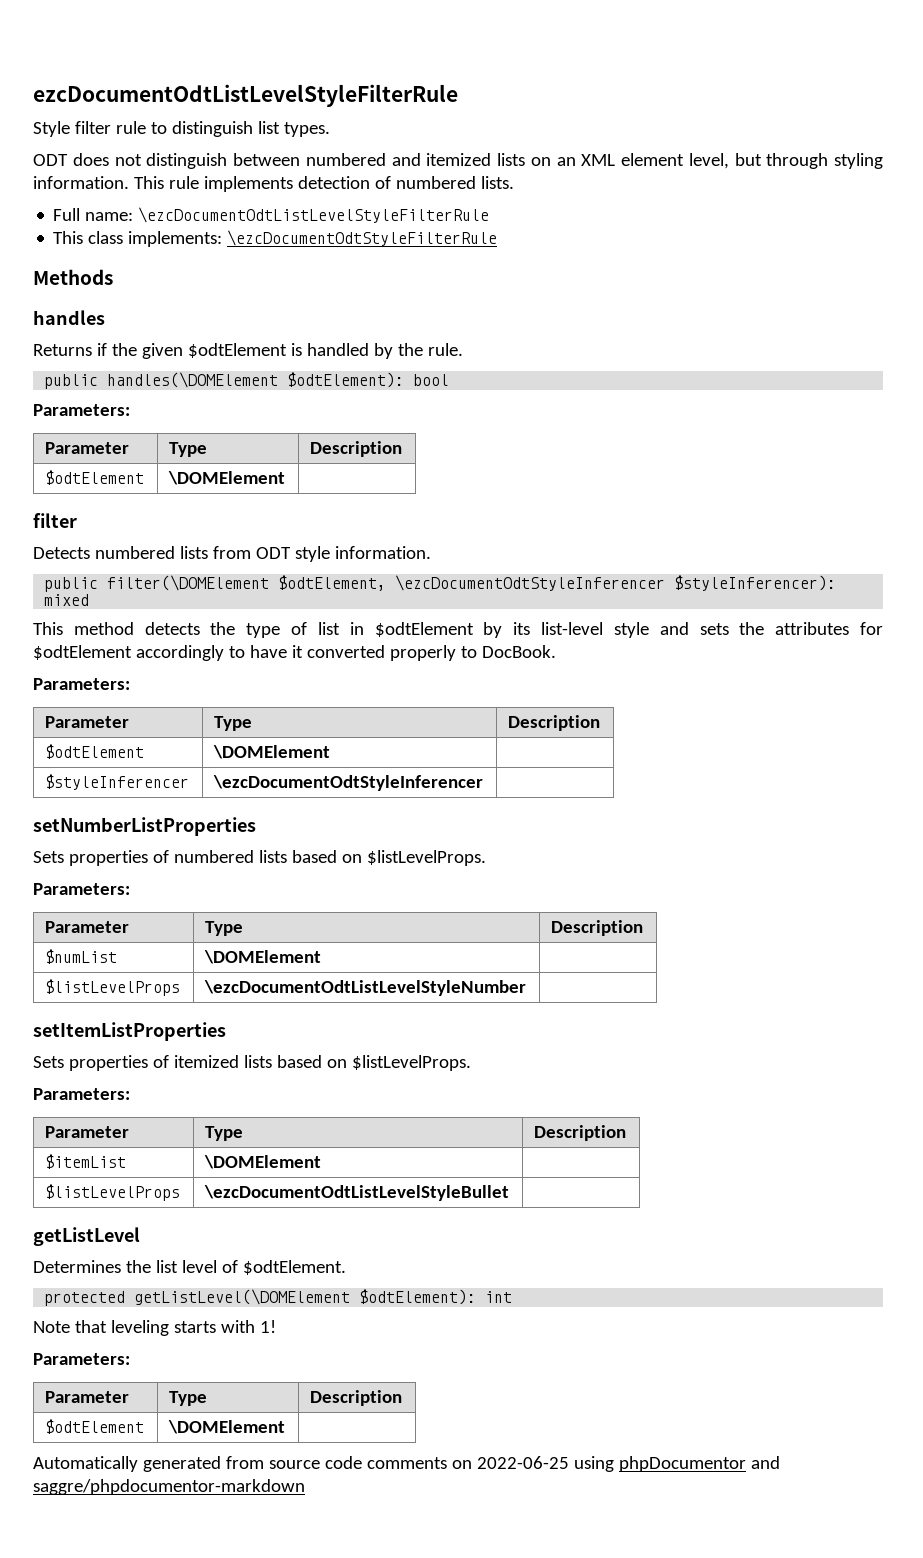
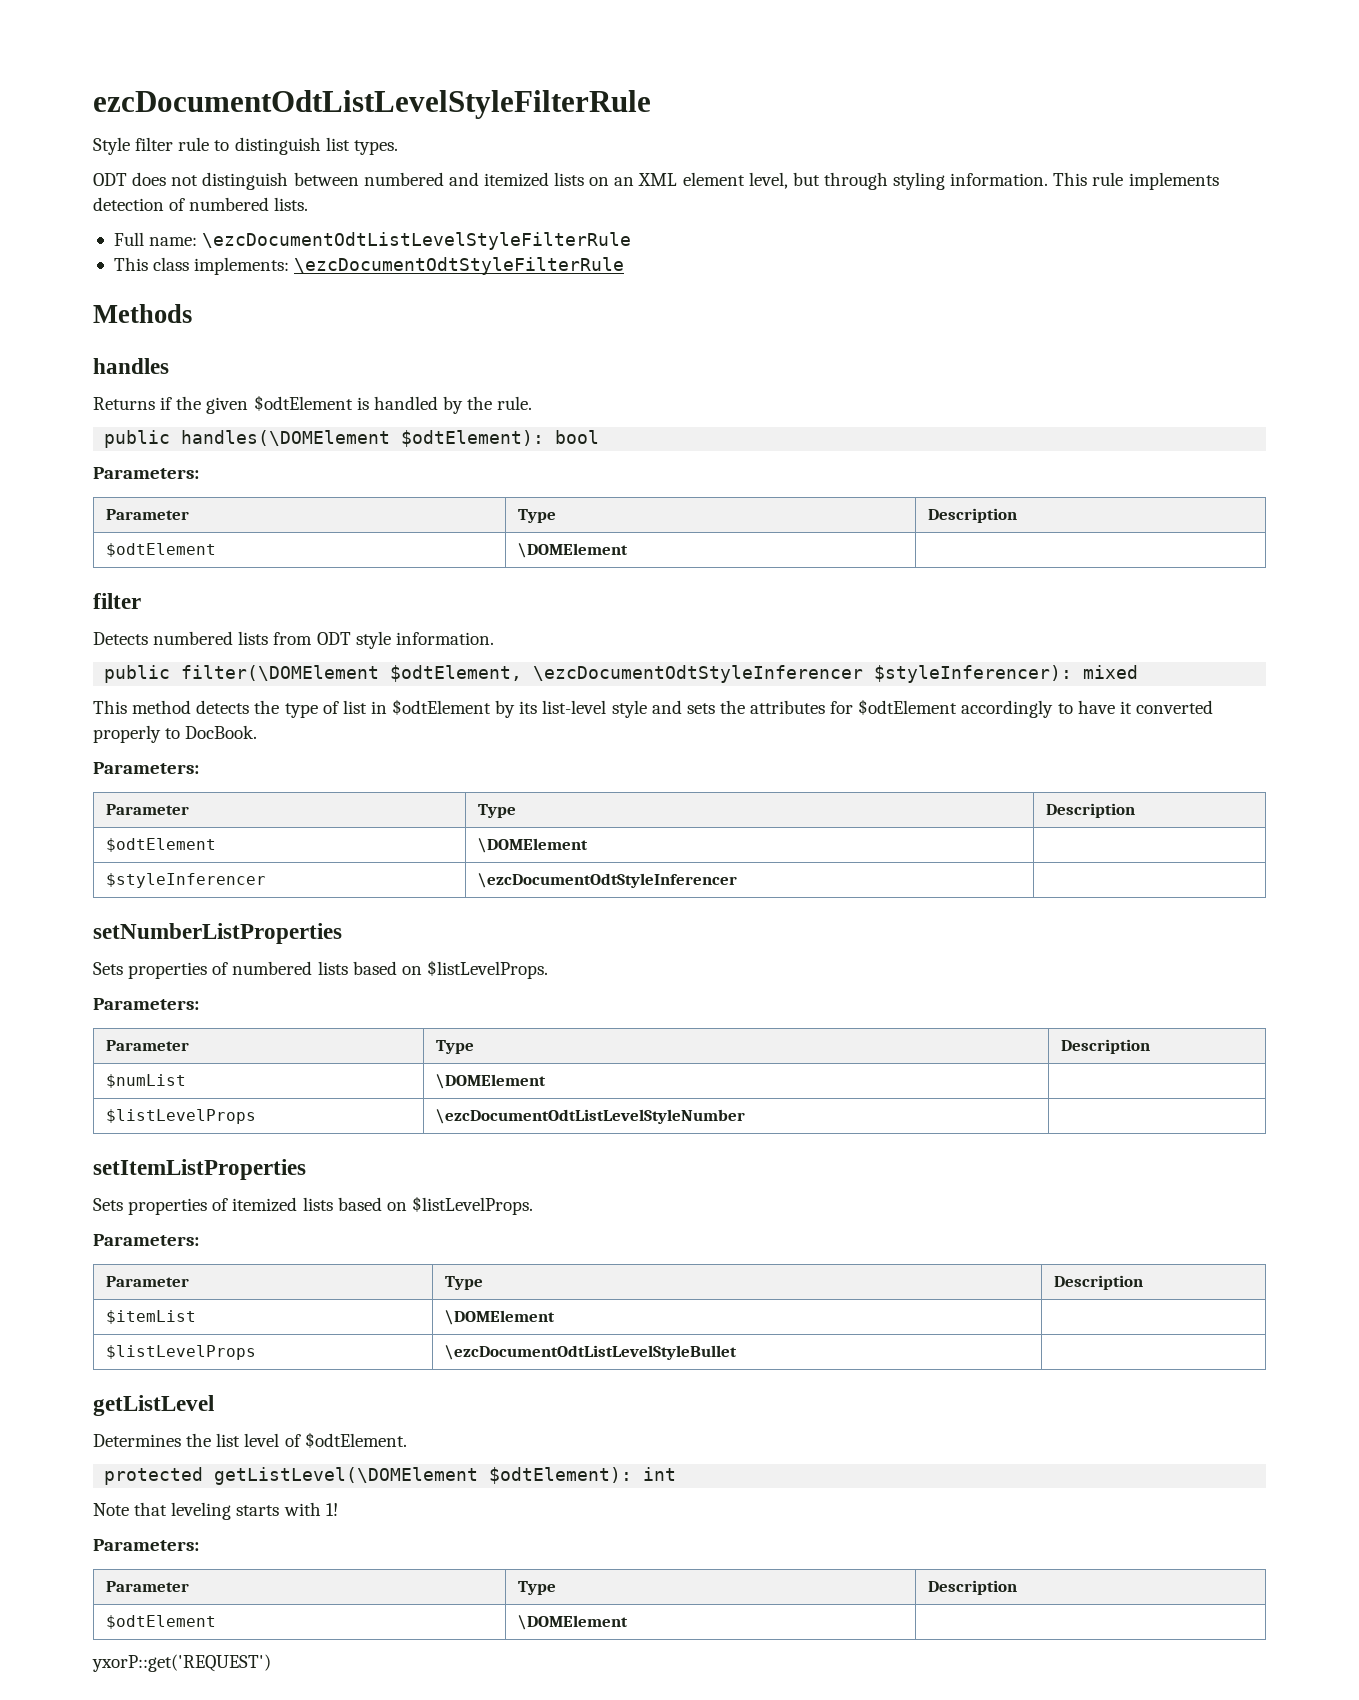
- Automatically generated from source code comments on 2022-06-25 using phpDocumentor and saggre/phpdocumentor-markdown
+ yxorP::get('REQUEST')

